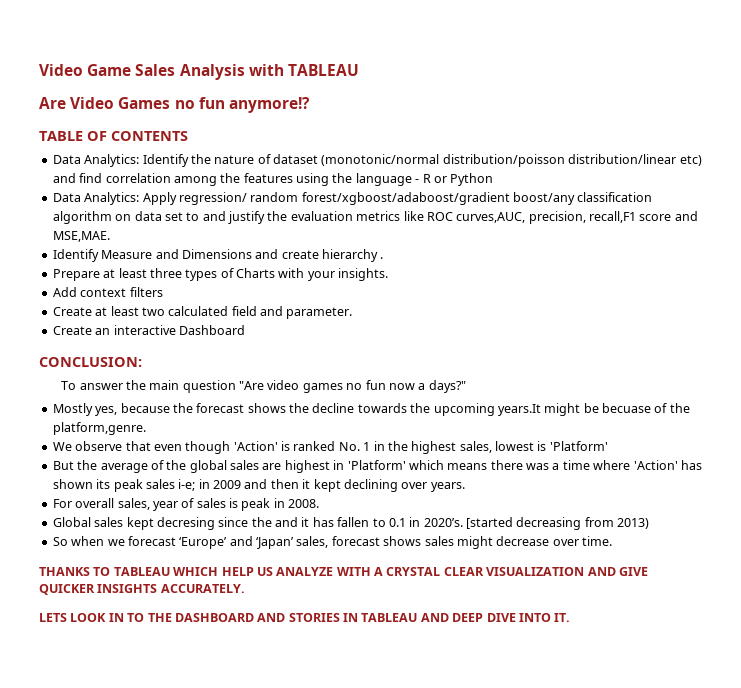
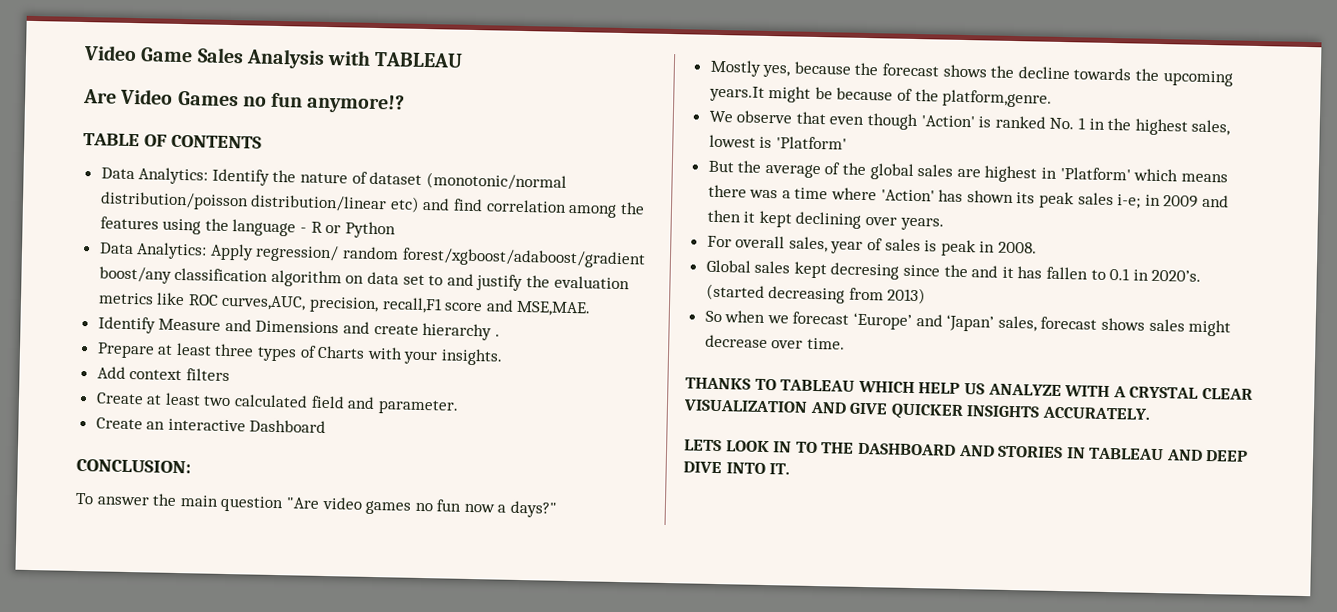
- Mostly yes, because the forecast shows the decline towards the upcoming years.It might be becuase of the platform,genre.
+ Mostly yes, because the forecast shows the decline towards the upcoming years.It might be because of the platform,genre.
- [started decreasing from 2013)
+ (started decreasing from 2013)

